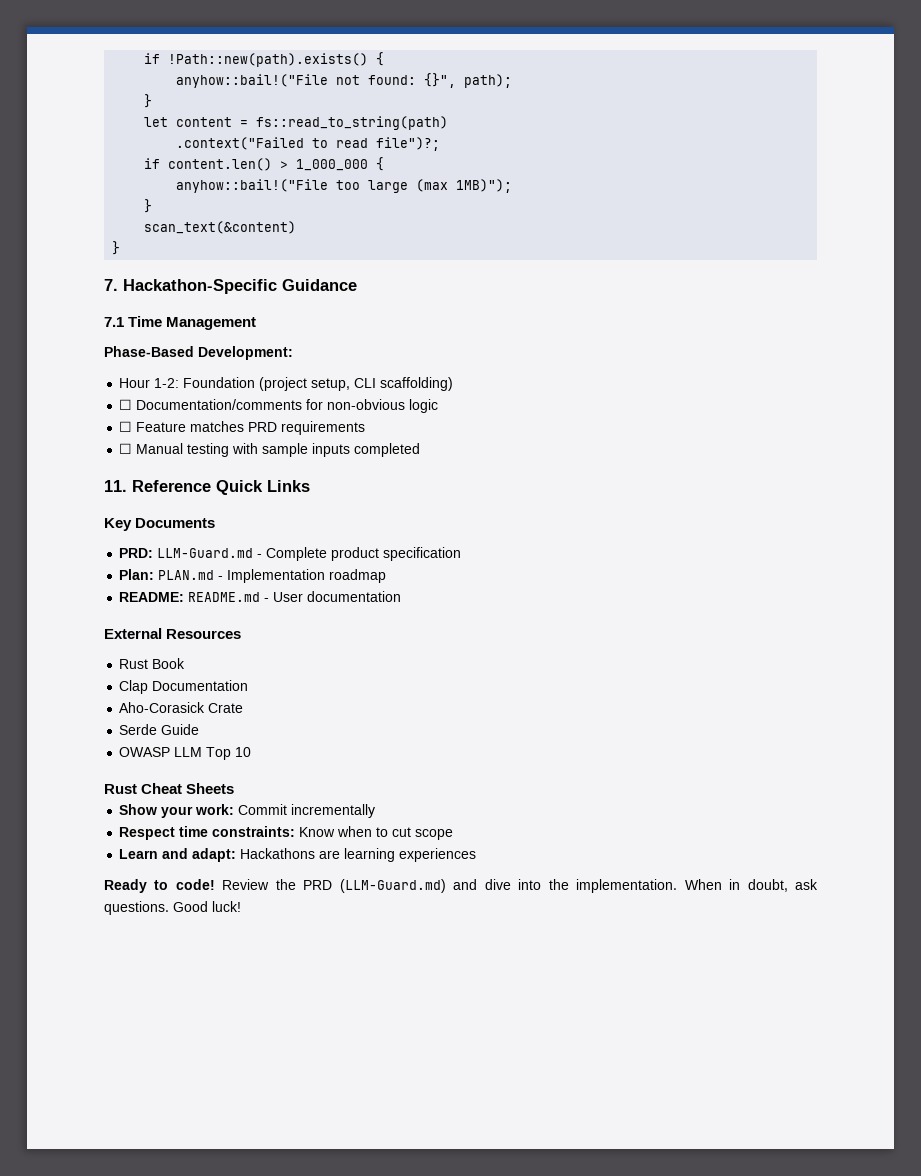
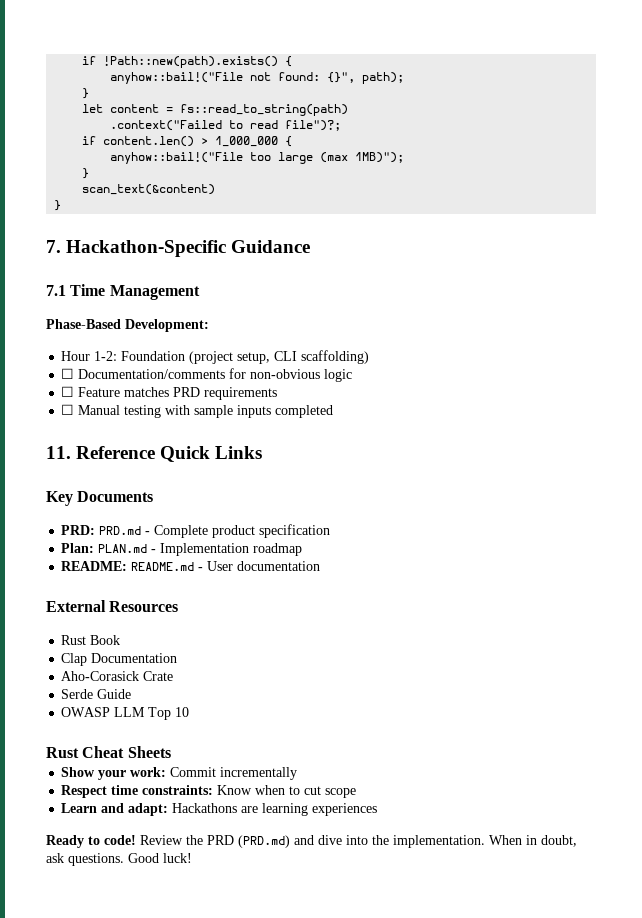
- PRD: LLM-Guard.md - Complete product specification
+ PRD: PRD.md - Complete product specification
- Review the PRD (LLM-Guard.md) and dive into the implementation.
+ Review the PRD (PRD.md) and dive into the implementation.

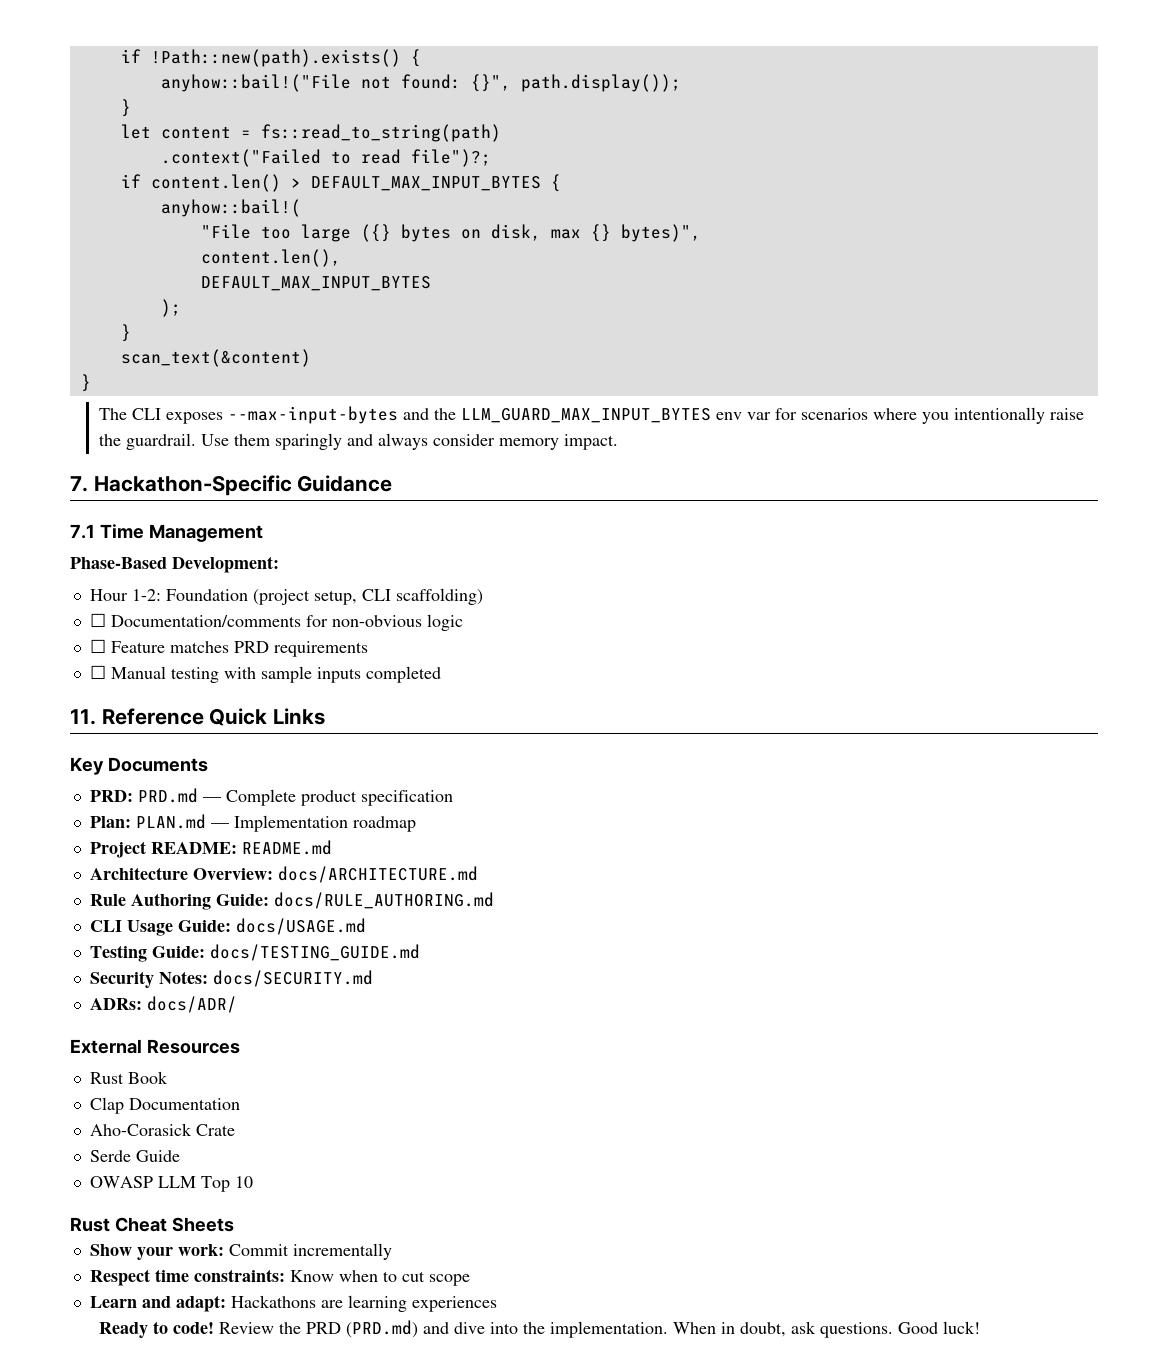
- anyhow::bail!("File not found: {}", path);
+ anyhow::bail!("File not found: {}", path.display());
- if content.len() > 1_000_000 {
- anyhow::bail!("File too large (max 1MB)");
+ if content.len() > DEFAULT_MAX_INPUT_BYTES {
+ anyhow::bail!(
+ "File too large ({} bytes on disk, max {} bytes)",
+ content.len(),
+ DEFAULT_MAX_INPUT_BYTES
+ );
  }
  scan_text(&content)
  }
+ The CLI exposes --max-input-bytes and the LLM_GUARD_MAX_INPUT_BYTES env var for scenarios where you intentionally raise the guardrail. Use them sparingly and always consider memory impact.
- PRD: PRD.md - Complete product specification
+ PRD: PRD.md — Complete product specification
- Plan: PLAN.md - Implementation roadmap
+ Plan: PLAN.md — Implementation roadmap
- README: README.md - User documentation
+ Project README: README.md
+ Architecture Overview: docs/ARCHITECTURE.md
+ Rule Authoring Guide: docs/RULE_AUTHORING.md
+ CLI Usage Guide: docs/USAGE.md
+ Testing Guide: docs/TESTING_GUIDE.md
+ Security Notes: docs/SECURITY.md
+ ADRs: docs/ADR/

